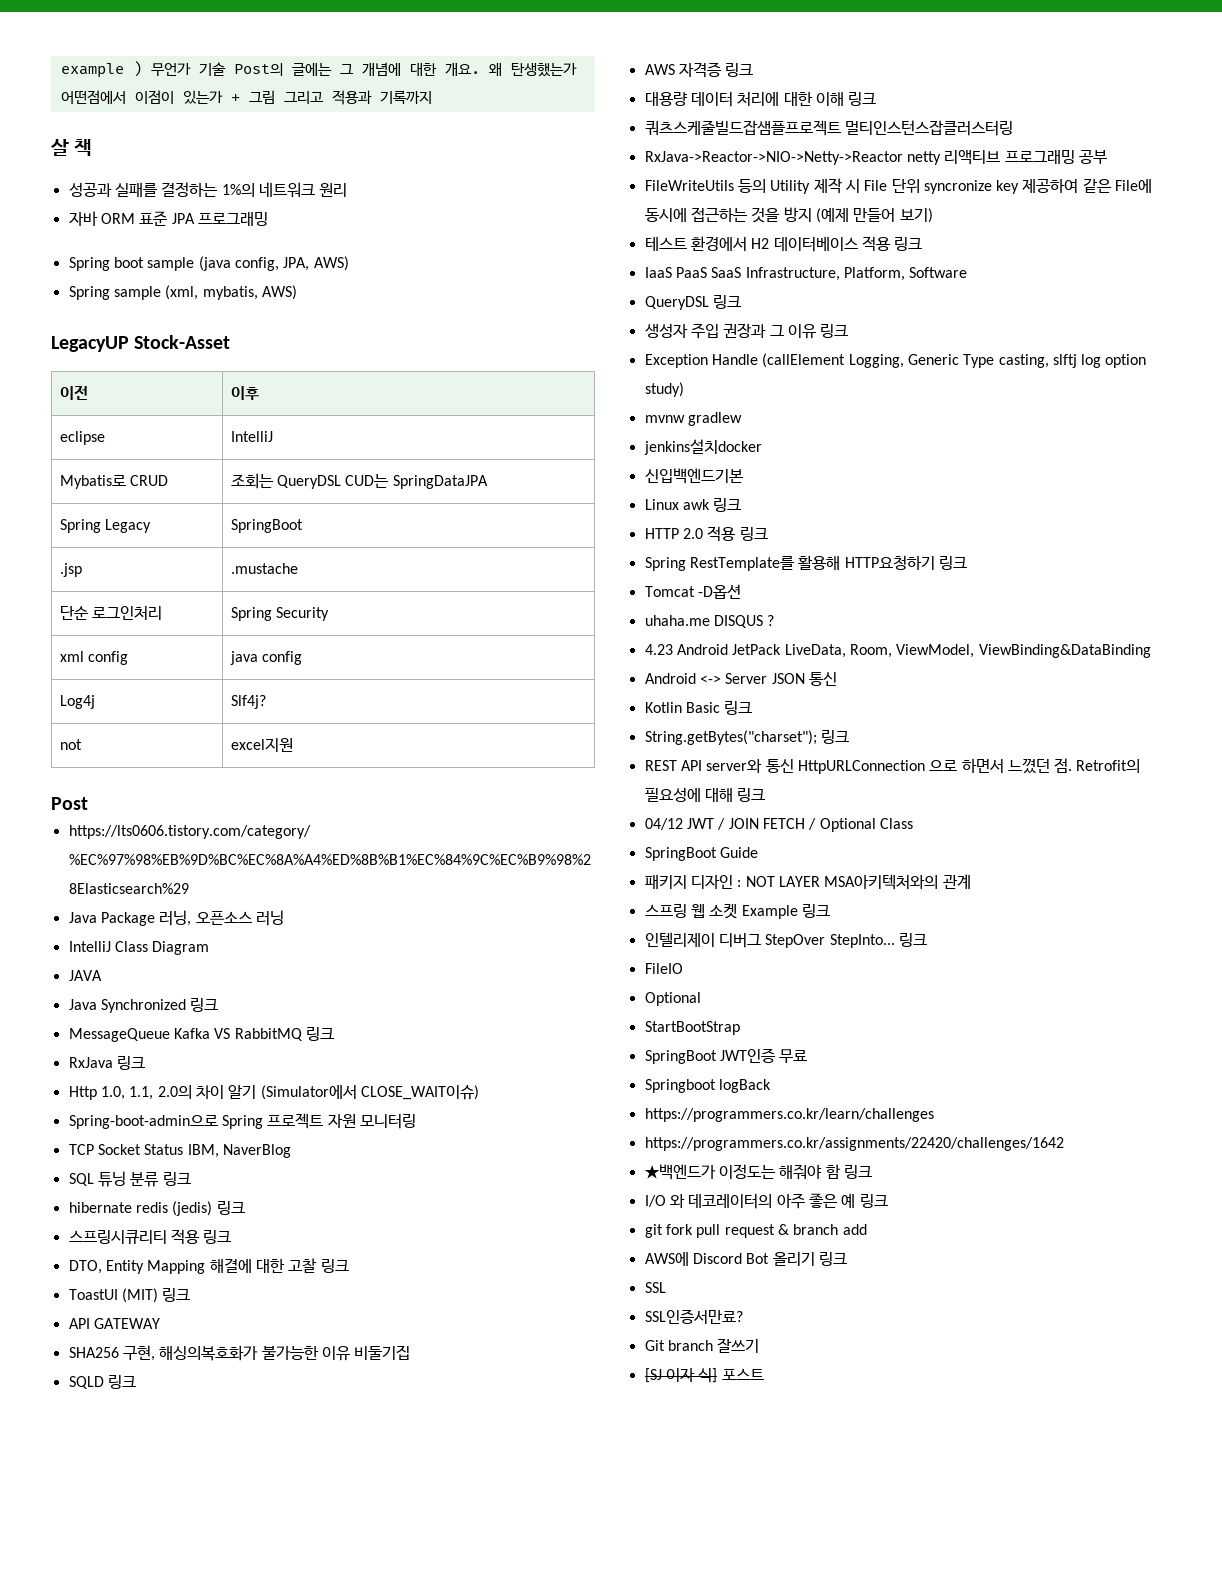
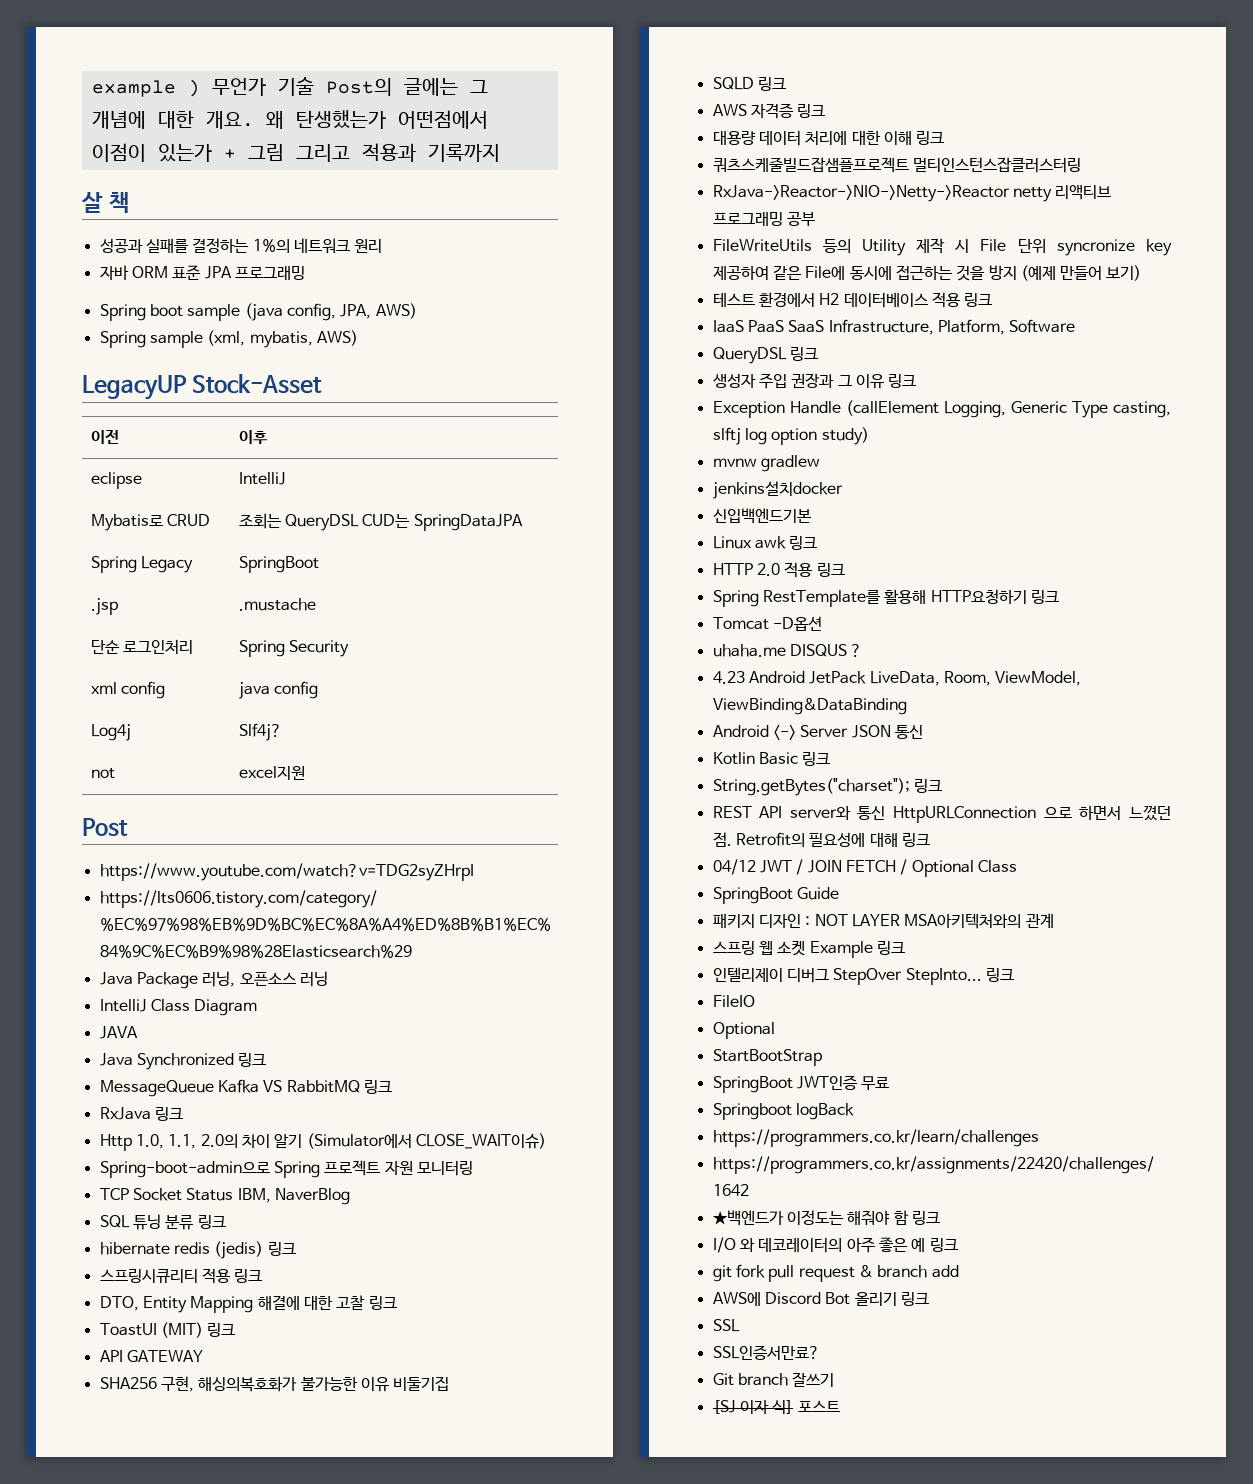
+ https://www.youtube.com/watch?v=TDG2syZHrpI

